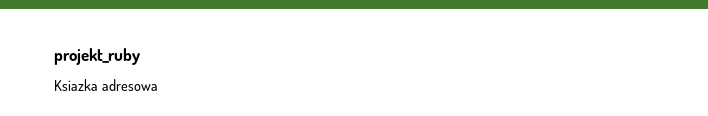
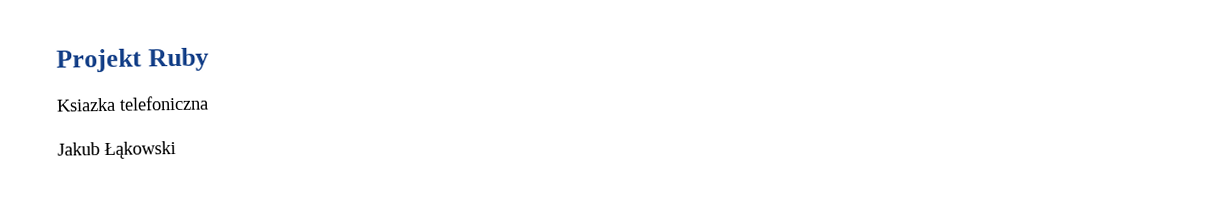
- projekt_ruby
+ Projekt Ruby
- Ksiazka adresowa
+ Ksiazka telefoniczna
+ Jakub Łąkowski

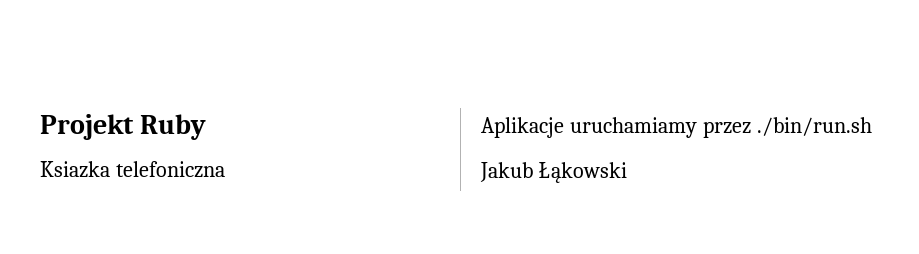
+ Aplikacje uruchamiamy przez ./bin/run.sh

